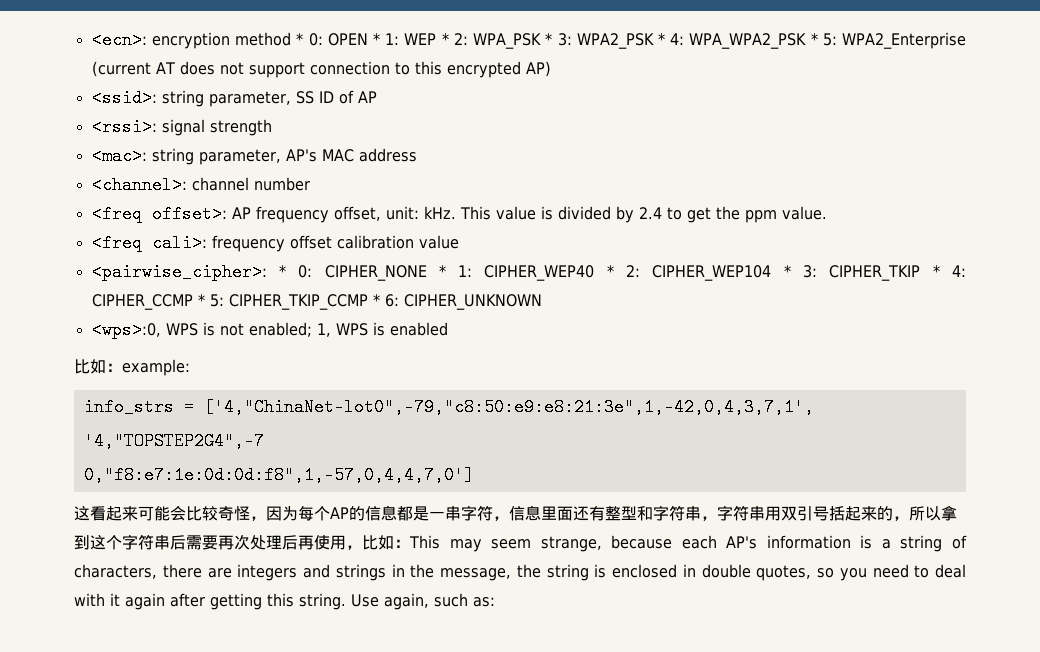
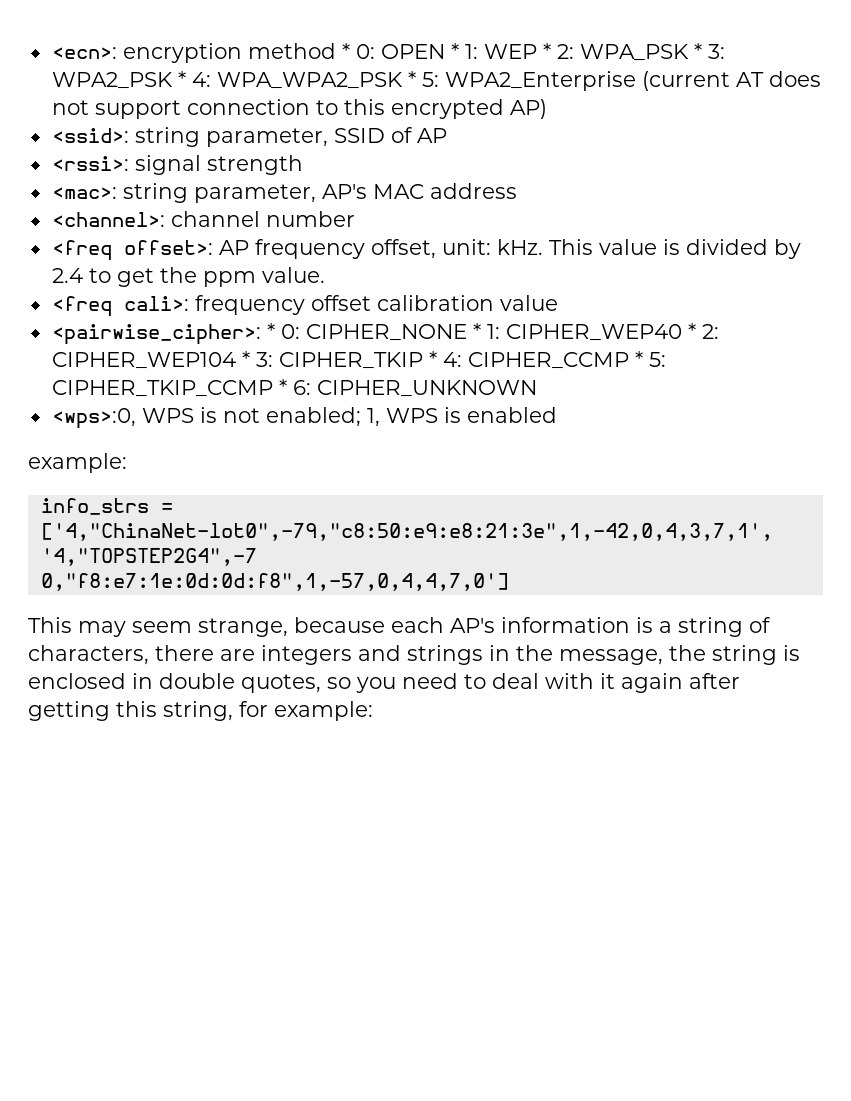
- <ssid>: string parameter, SS ID of AP
+ <ssid>: string parameter, SSID of AP
  <wps>:0, WPS is not enabled; 1, WPS is enabled
- 比如：example:
+ example:
- 这看起来可能会比较奇怪，因为每个AP的信息都是一串字符，信息里面还有整型和字符串，字符串用双引号括起来的，所以拿到这个字符串后需要再次处理后再使用，比如：This may seem strange, because each AP's information is a string of characters, there are integers and strings in the message, the string is enclosed in double quotes, so you need to deal with it again after getting this string. Use again, such as:
+ This may seem strange, because each AP's information is a string of characters, there are integers and strings in the message, the string is enclosed in double quotes, so you need to deal with it again after getting this string, for example:

